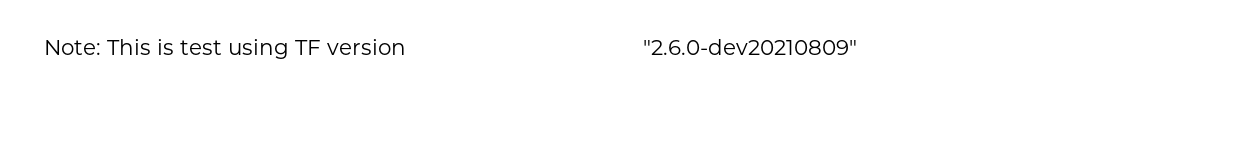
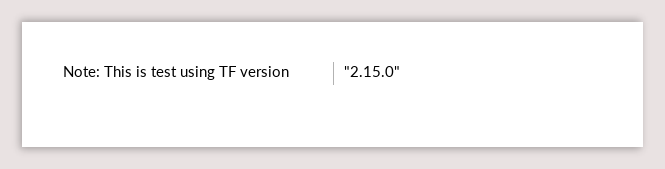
- Note: This is test using TF version "2.6.0-dev20210809"
+ Note: This is test using TF version "2.15.0"

